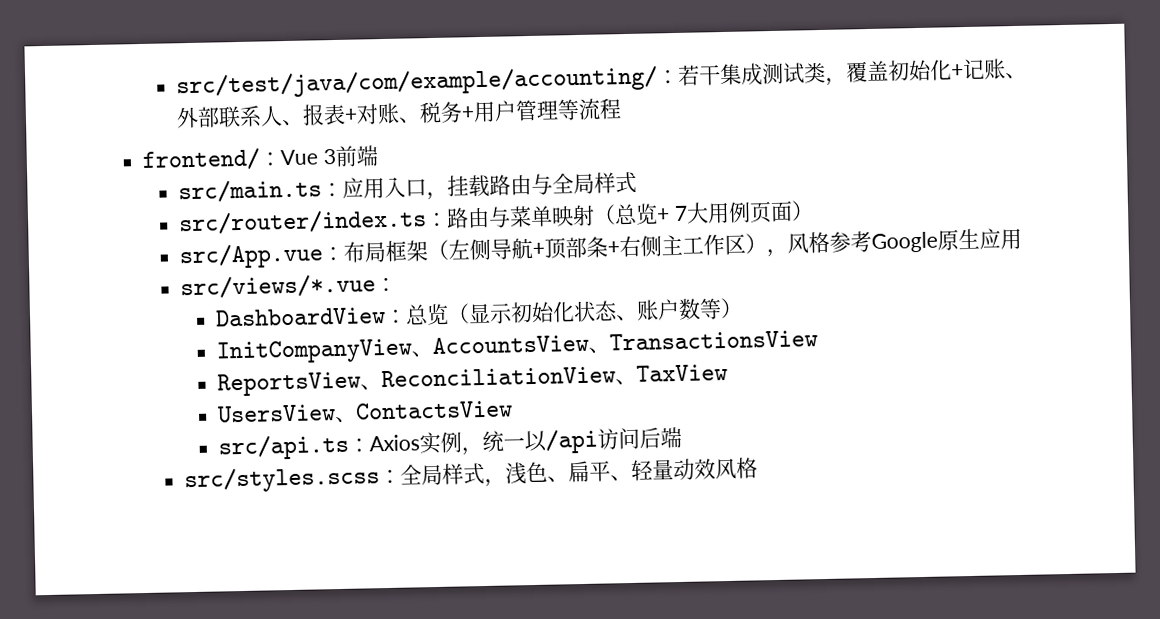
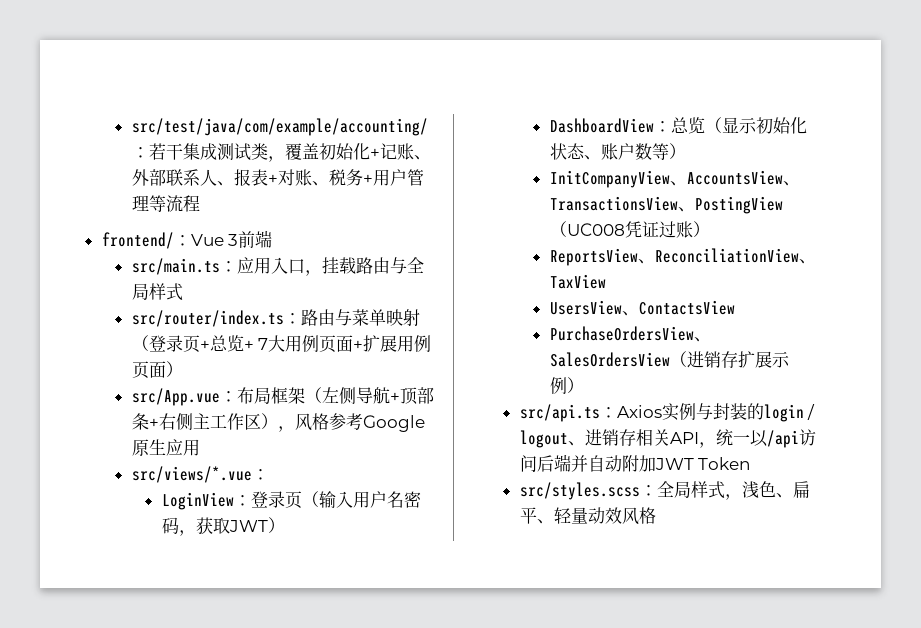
- src/router/index.ts：路由与菜单映射（总览+ 7大用例页面）
+ src/router/index.ts：路由与菜单映射（登录页+总览+ 7大用例页面+扩展用例页面）
+ LoginView：登录页（输入用户名密码，获取JWT）
- InitCompanyView、AccountsView、TransactionsView
+ InitCompanyView、AccountsView、TransactionsView、PostingView（UC008凭证过账）
- src/api.ts：Axios实例，统一以/api访问后端
+ PurchaseOrdersView、SalesOrdersView（进销存扩展示例）
+ src/api.ts：Axios实例与封装的login / logout、进销存相关API，统一以/api访问后端并自动附加JWT Token

